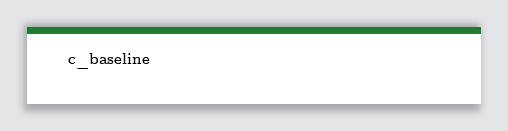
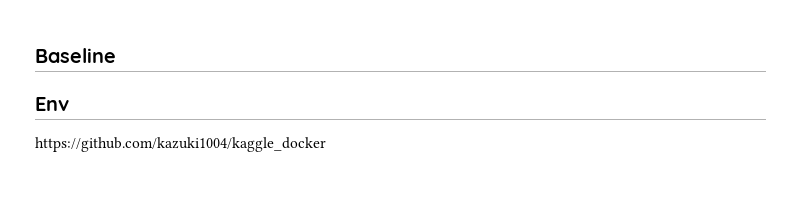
- c_baseline
+ Baseline
+ Env
+ https://github.com/kazuki1004/kaggle_docker

